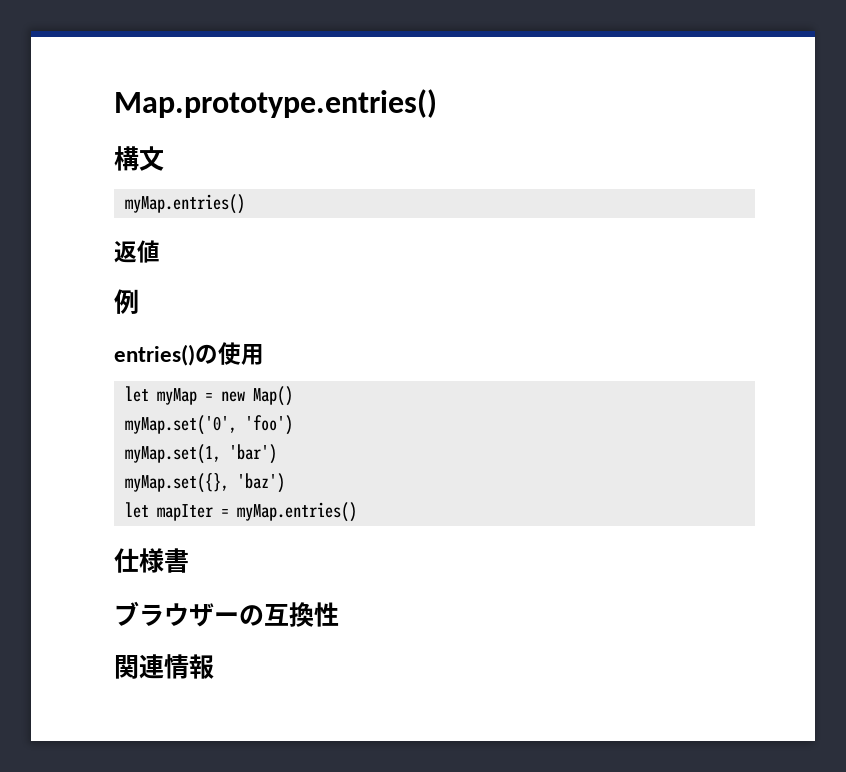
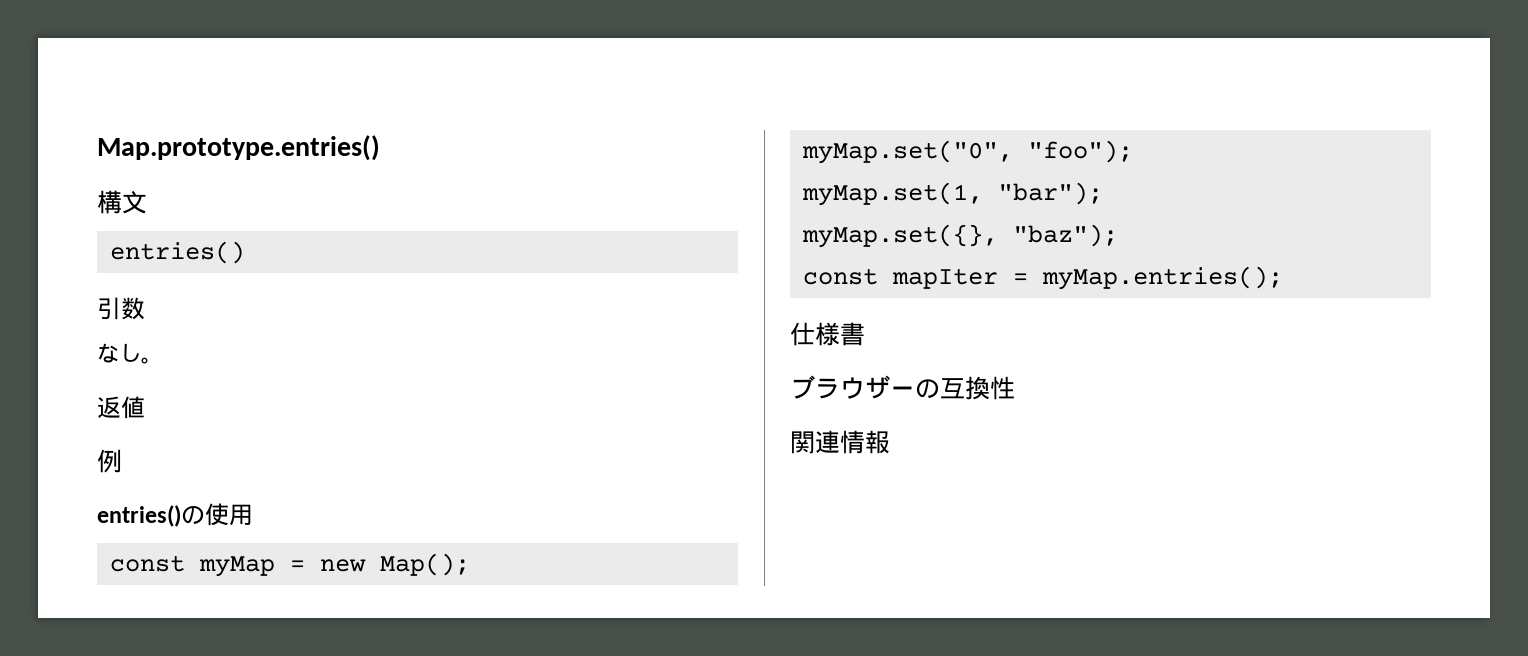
  構文
- myMap.entries()
+ entries()
+ 引数
+ なし。
- let myMap = new Map()
- myMap.set('0', 'foo')
+ const myMap = new Map();
+ myMap.set("0", "foo");
- myMap.set(1, 'bar')
+ myMap.set(1, "bar");
- myMap.set({}, 'baz')
- let mapIter = myMap.entries()
+ myMap.set({}, "baz");
+ const mapIter = myMap.entries();

